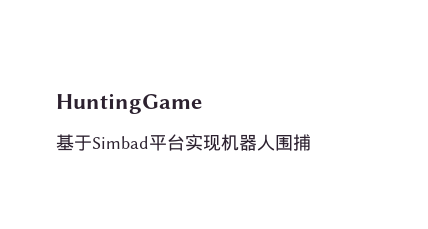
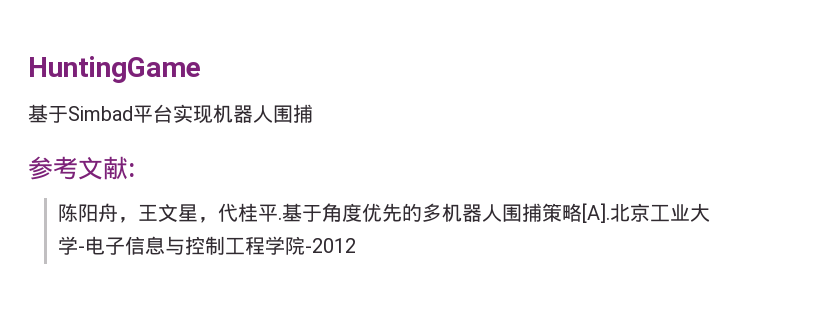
+ 参考文献:
+ 陈阳舟，王文星，代桂平.基于角度优先的多机器人围捕策略[A].北京工业大学-电子信息与控制工程学院-2012

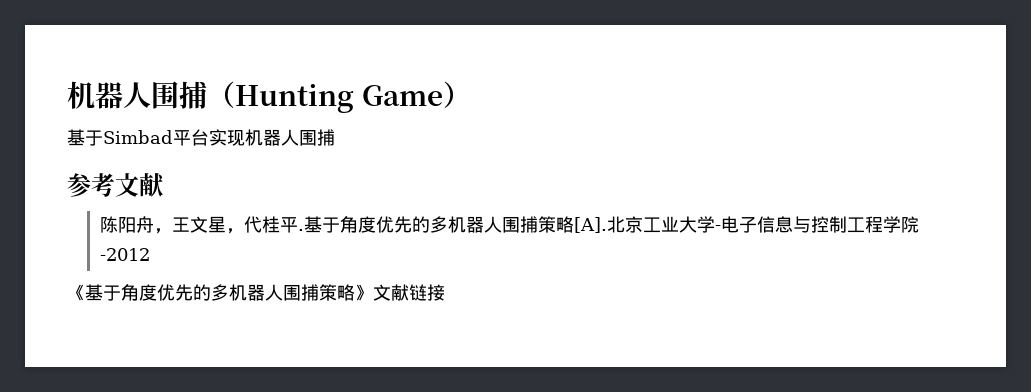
- HuntingGame
+ 机器人围捕（Hunting Game）
- 参考文献:
+ 参考文献
+ 《基于角度优先的多机器人围捕策略》文献链接

